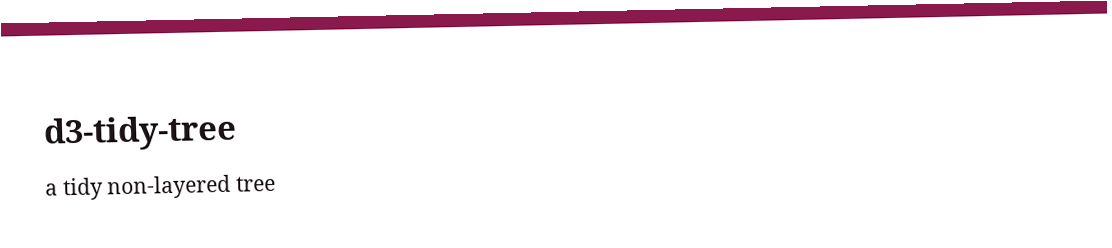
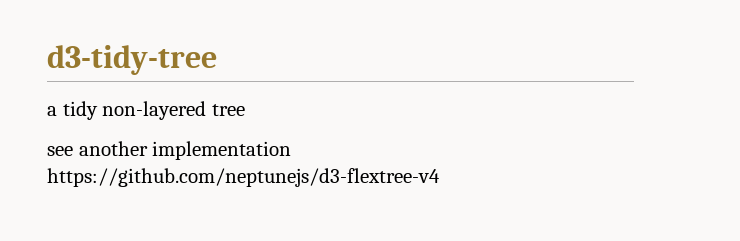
+ see another implementation https://github.com/neptunejs/d3-flextree-v4

